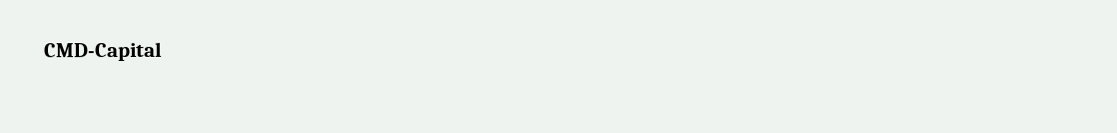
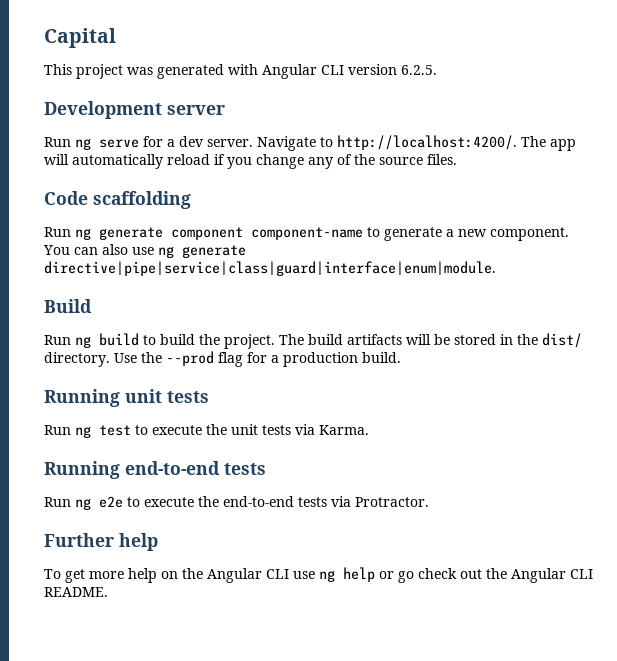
- CMD-Capital
+ Capital
+ This project was generated with Angular CLI version 6.2.5.
+ Development server
+ Run ng serve for a dev server. Navigate to http://localhost:4200/. The app will automatically reload if you change any of the source files.
+ Code scaffolding
+ Run ng generate component component-name to generate a new component. You can also use ng generate directive|pipe|service|class|guard|interface|enum|module.
+ Build
+ Run ng build to build the project. The build artifacts will be stored in the dist/ directory. Use the --prod flag for a production build.
+ Running unit tests
+ Run ng test to execute the unit tests via Karma.
+ Running end-to-end tests
+ Run ng e2e to execute the end-to-end tests via Protractor.
+ Further help
+ To get more help on the Angular CLI use ng help or go check out the Angular CLI README.

